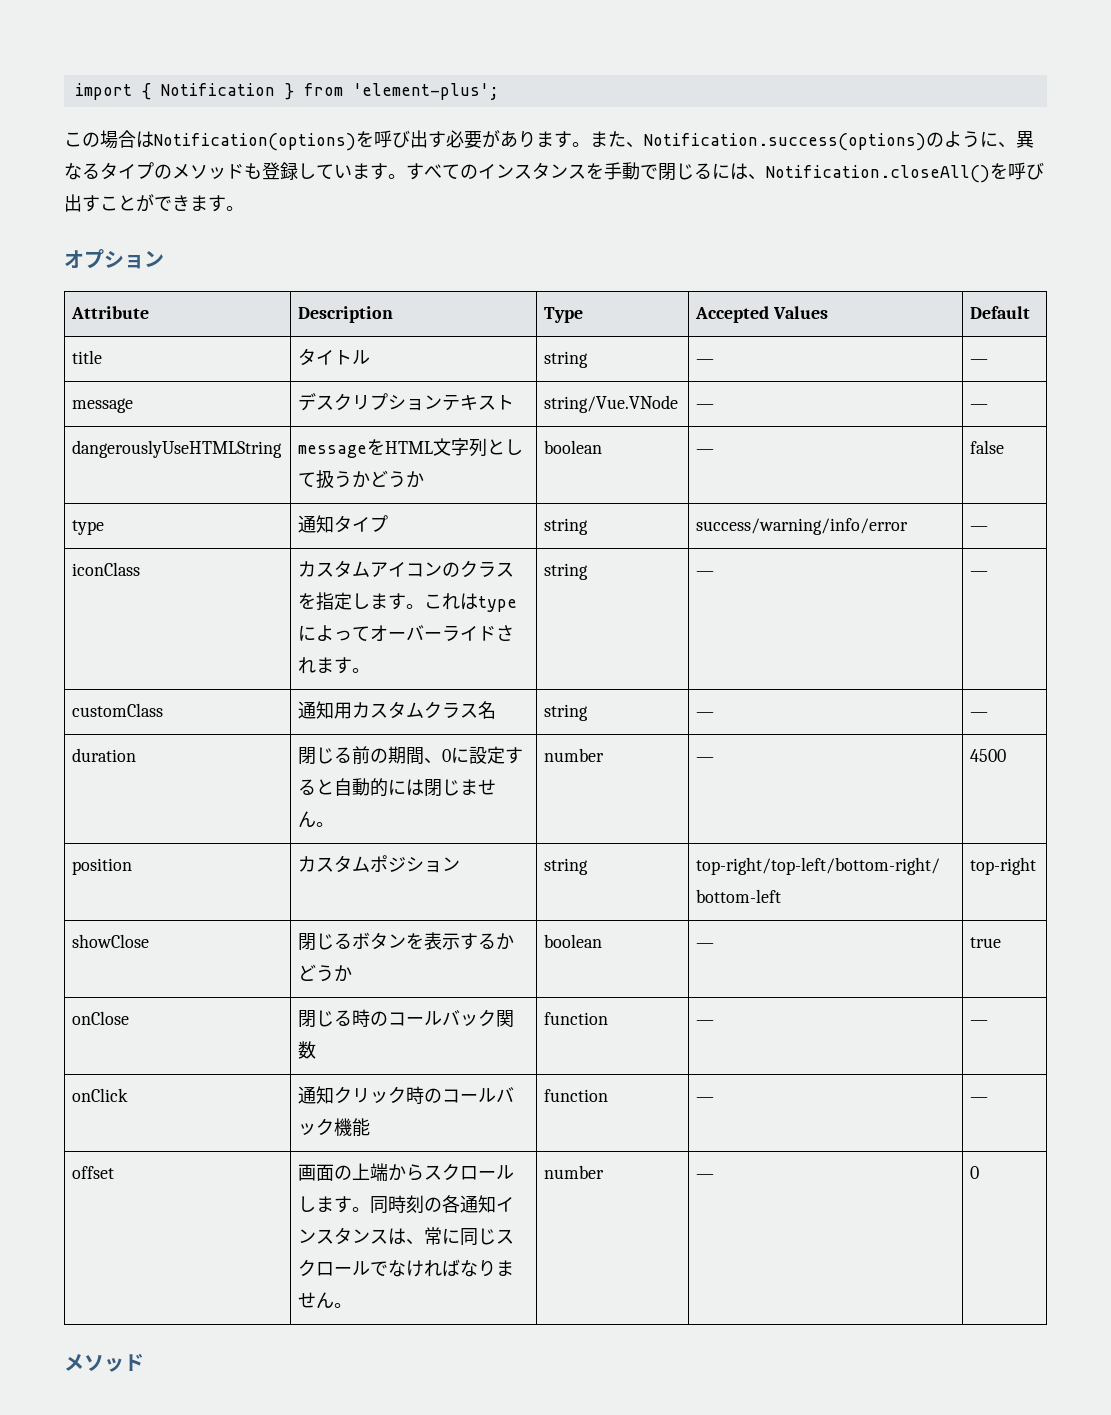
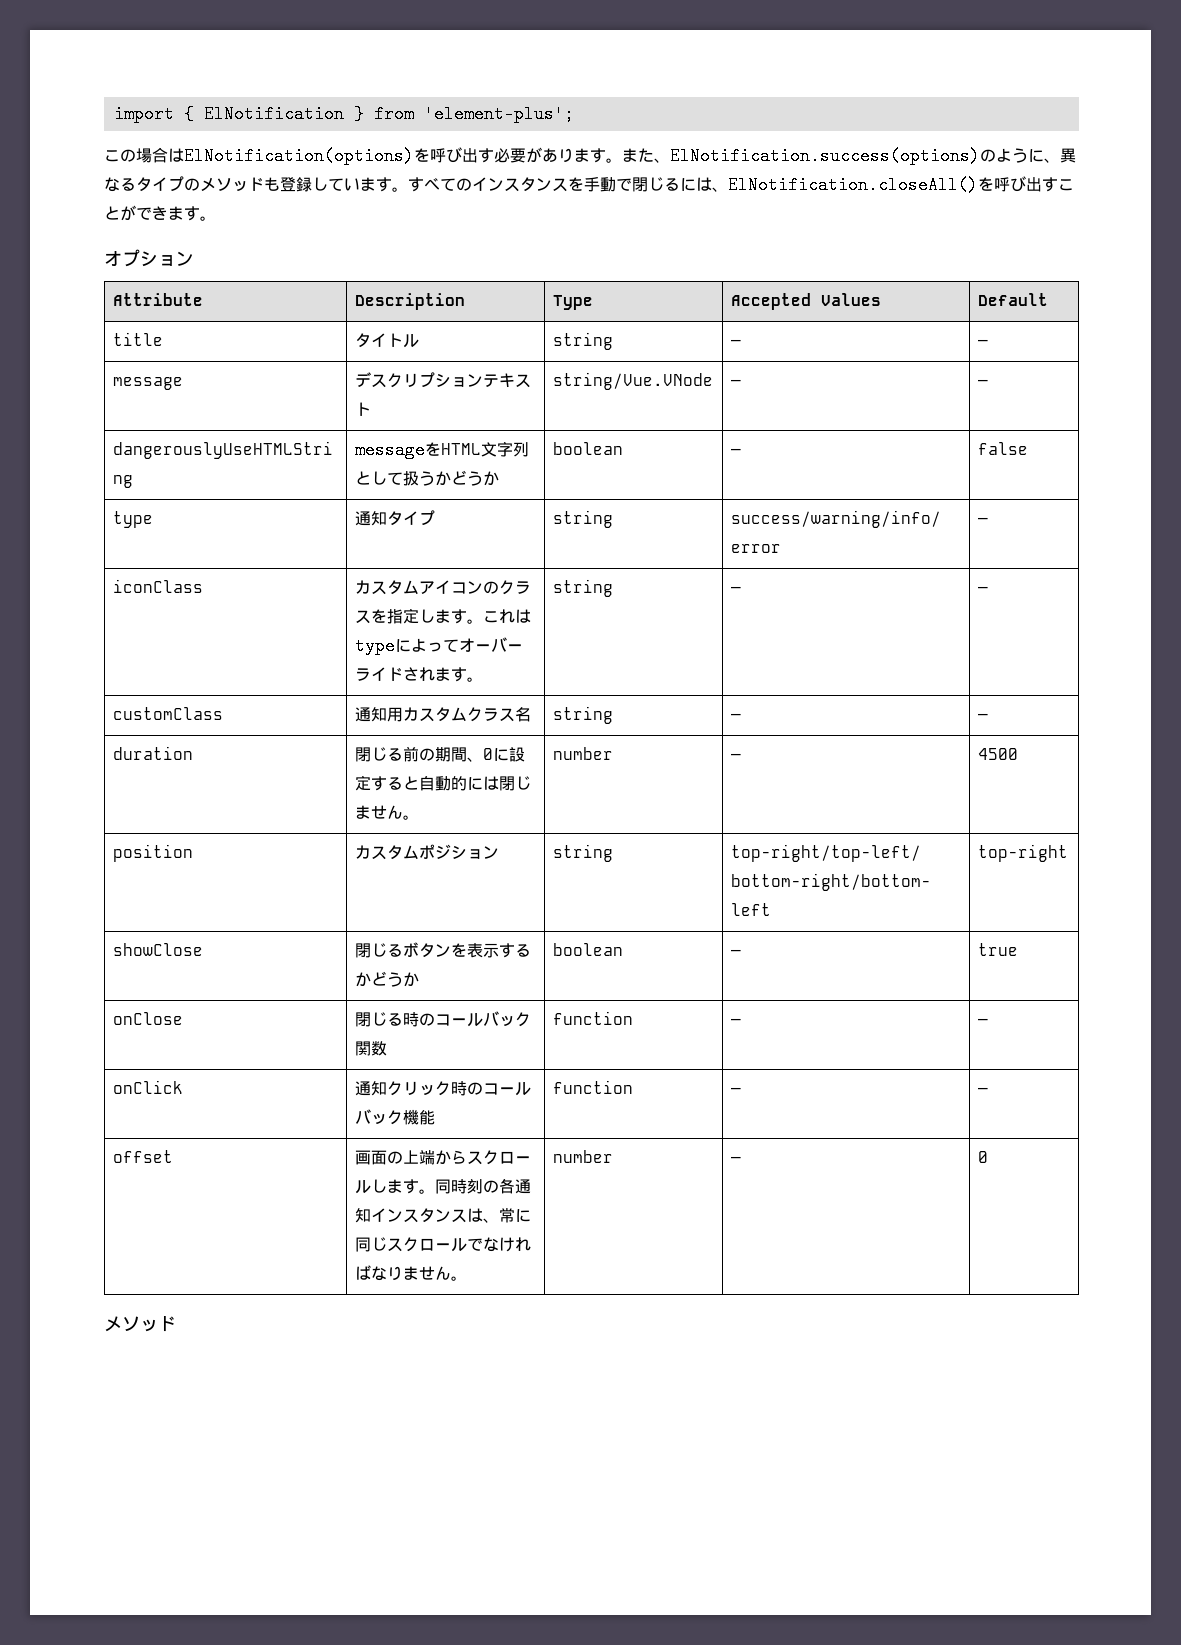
- import { Notification } from 'element-plus';
+ import { ElNotification } from 'element-plus';
- この場合はNotification(options)を呼び出す必要があります。
+ この場合はElNotification(options)を呼び出す必要があります。
- また、Notification.success(options)のように、異なるタイプのメソッドも登録しています。
+ また、ElNotification.success(options)のように、異なるタイプのメソッドも登録しています。
- すべてのインスタンスを手動で閉じるには、Notification.closeAll()を呼び出すことができます。
+ すべてのインスタンスを手動で閉じるには、ElNotification.closeAll()を呼び出すことができます。

